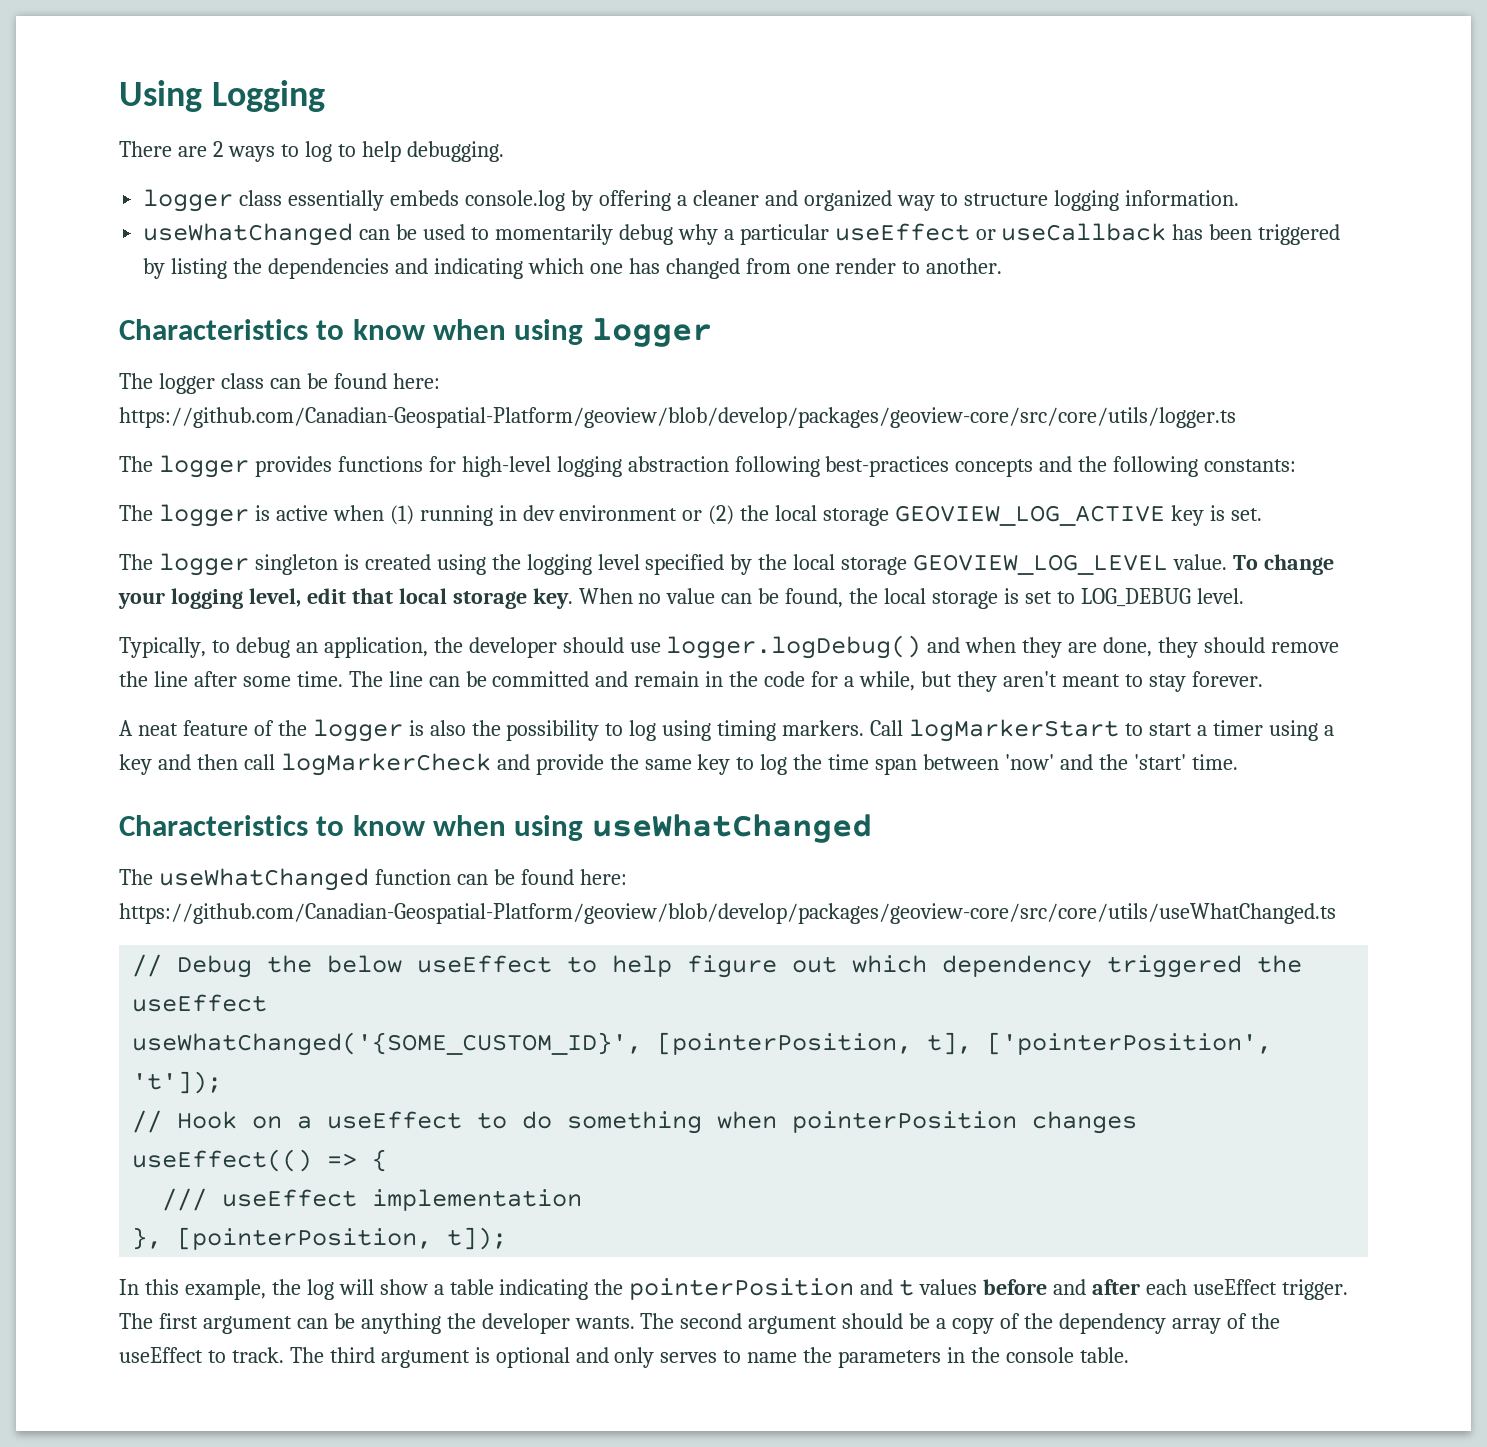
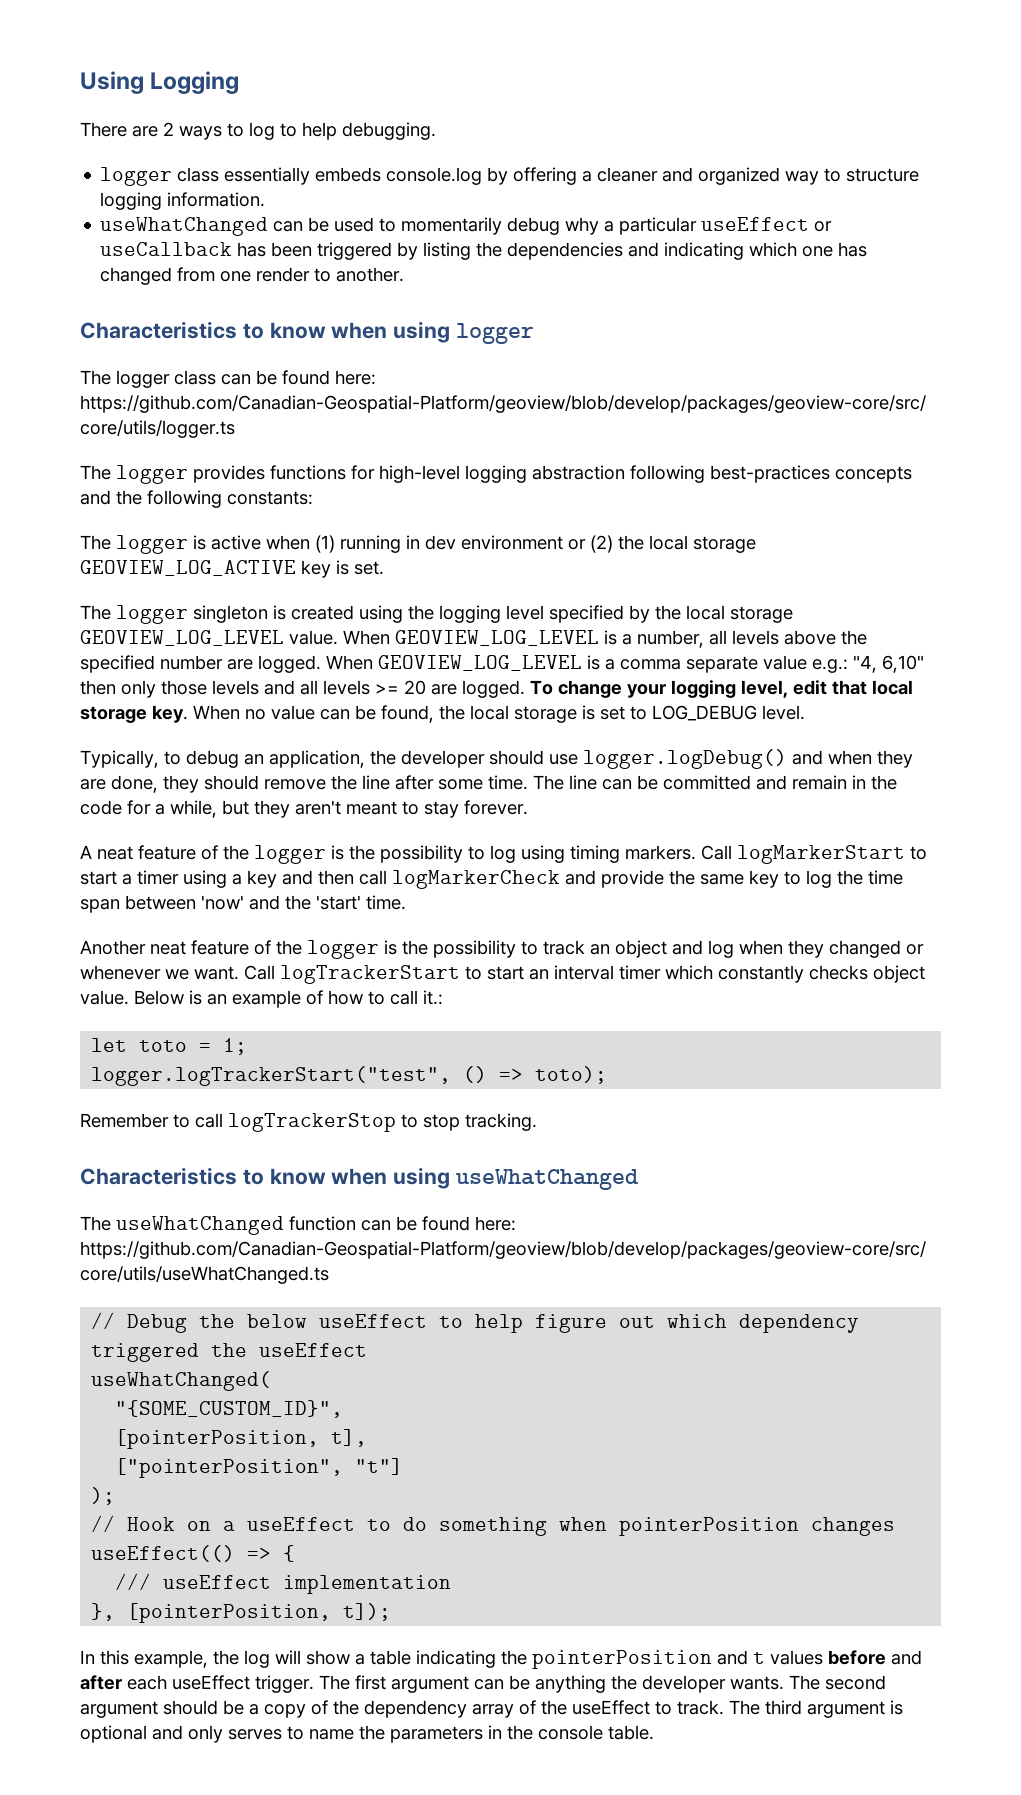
+ When GEOVIEW_LOG_LEVEL is a number, all levels above the specified number are logged. When GEOVIEW_LOG_LEVEL is a comma separate value e.g.: "4, 6,10" then only those levels and all levels >= 20 are logged.
- A neat feature of the logger is also the possibility to log using timing markers.
+ A neat feature of the logger is the possibility to log using timing markers.
+ Another neat feature of the logger is the possibility to track an object and log when they changed or whenever we want. Call logTrackerStart to start an interval timer which constantly checks object value. Below is an example of how to call it.:
+ let toto = 1;
+ logger.logTrackerStart("test", () => toto);
+ Remember to call logTrackerStop to stop tracking.
- useWhatChanged('{SOME_CUSTOM_ID}', [pointerPosition, t], ['pointerPosition', 't']);
+ useWhatChanged(
+ "{SOME_CUSTOM_ID}",
+ [pointerPosition, t],
+ ["pointerPosition", "t"]
+ );

